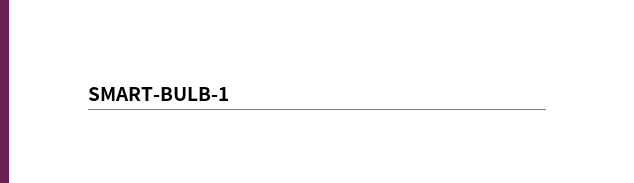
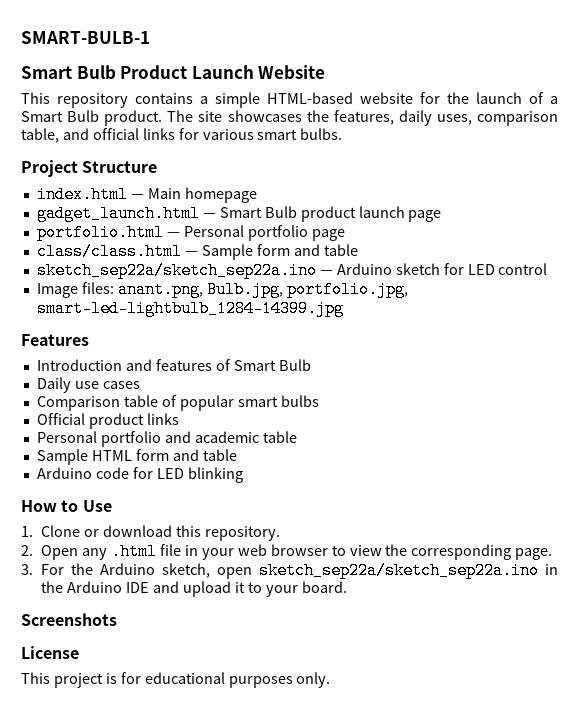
+ Smart Bulb Product Launch Website
+ This repository contains a simple HTML-based website for the launch of a Smart Bulb product. The site showcases the features, daily uses, comparison table, and official links for various smart bulbs.
+ Project Structure
+ index.html — Main homepage
+ gadget_launch.html — Smart Bulb product launch page
+ portfolio.html — Personal portfolio page
+ class/class.html — Sample form and table
+ sketch_sep22a/sketch_sep22a.ino — Arduino sketch for LED control
+ Image files: anant.png, Bulb.jpg, portfolio.jpg, smart-led-lightbulb_1284-14399.jpg
+ Features
+ Introduction and features of Smart Bulb
+ Daily use cases
+ Comparison table of popular smart bulbs
+ Official product links
+ Personal portfolio and academic table
+ Sample HTML form and table
+ Arduino code for LED blinking
+ How to Use
+ 1. Clone or download this repository.
+ 2. Open any .html file in your web browser to view the corresponding page.
+ 3. For the Arduino sketch, open sketch_sep22a/sketch_sep22a.ino in the Arduino IDE and upload it to your board.
+ Screenshots
+ License
+ This project is for educational purposes only.

